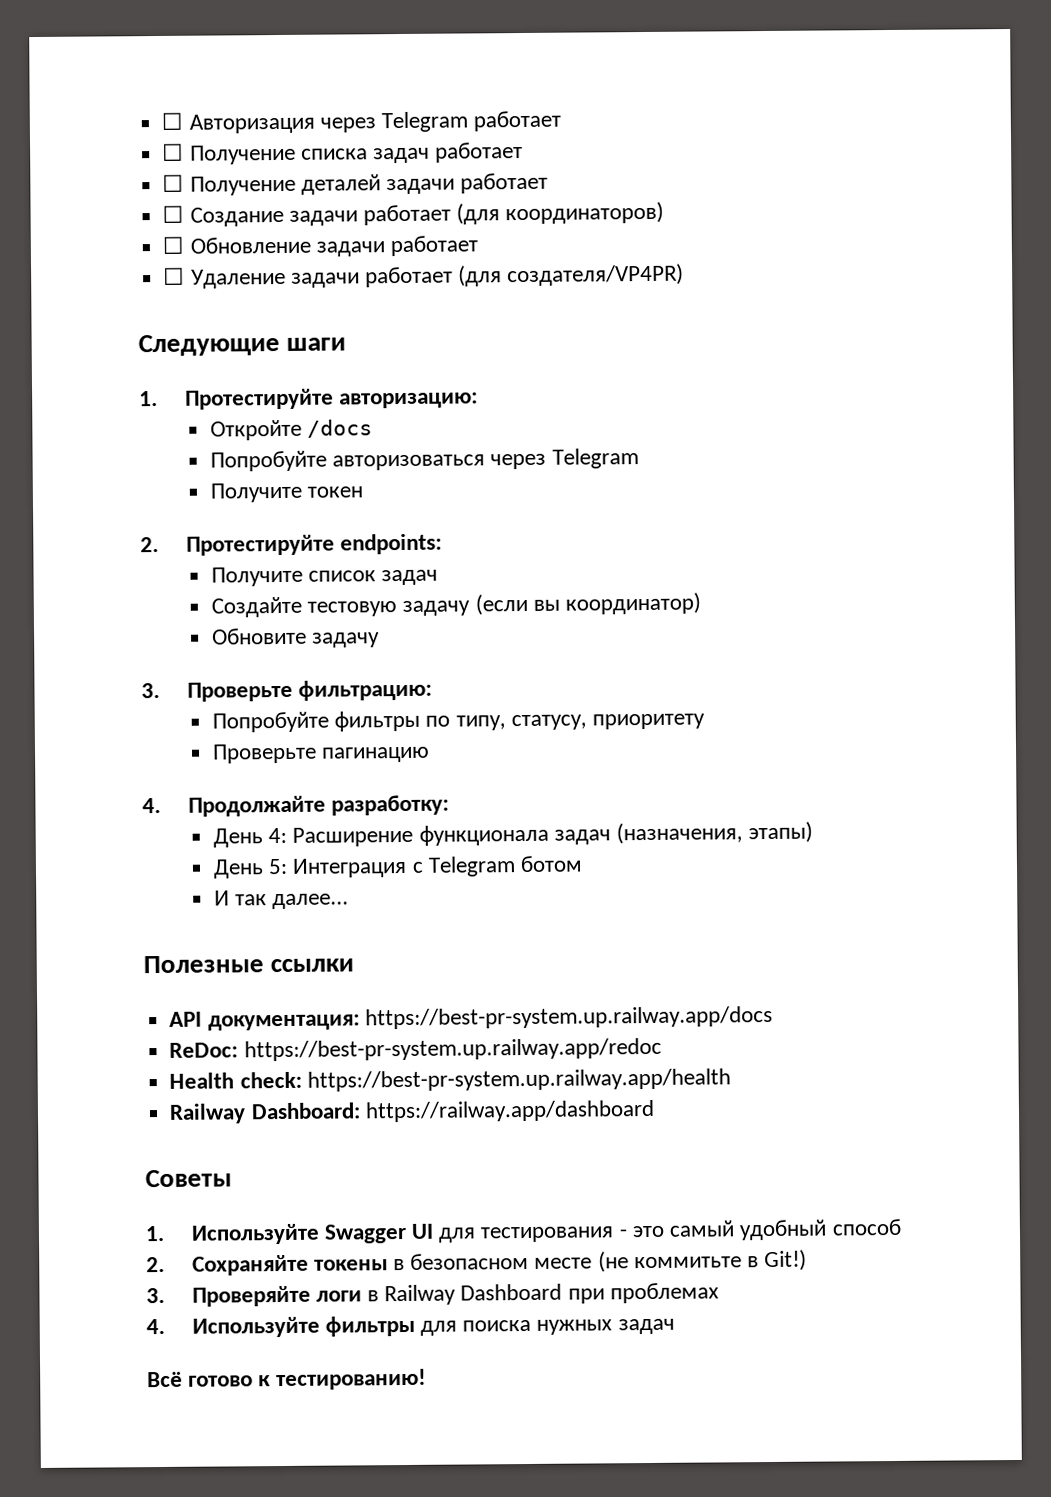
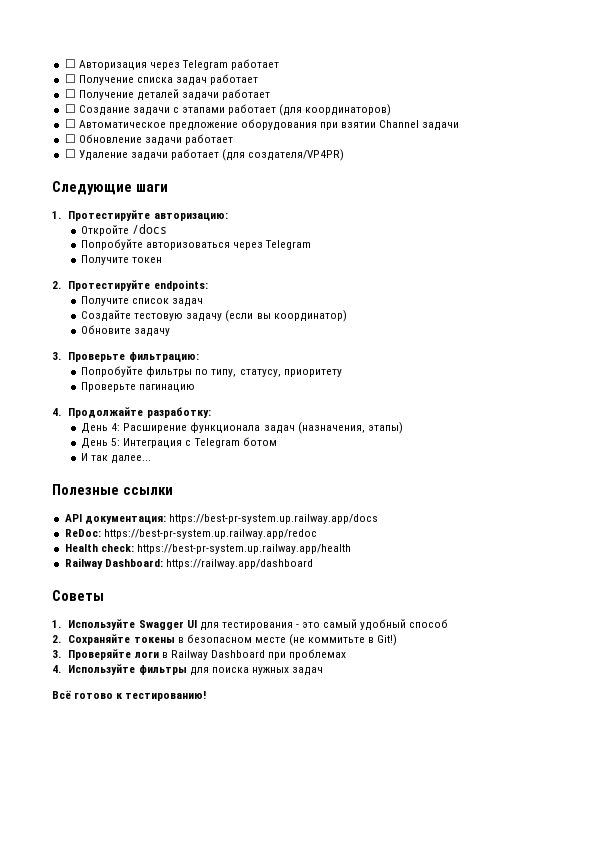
- ☐ Создание задачи работает (для координаторов)
+ ☐ Создание задачи с этапами работает (для координаторов)
+ ☐ Автоматическое предложение оборудования при взятии Channel задачи

